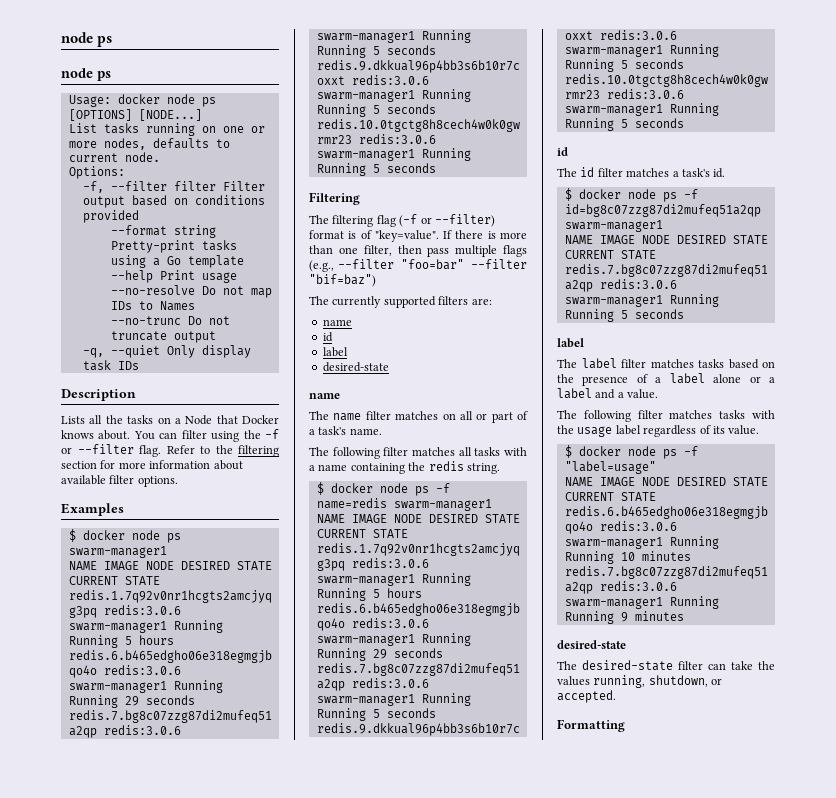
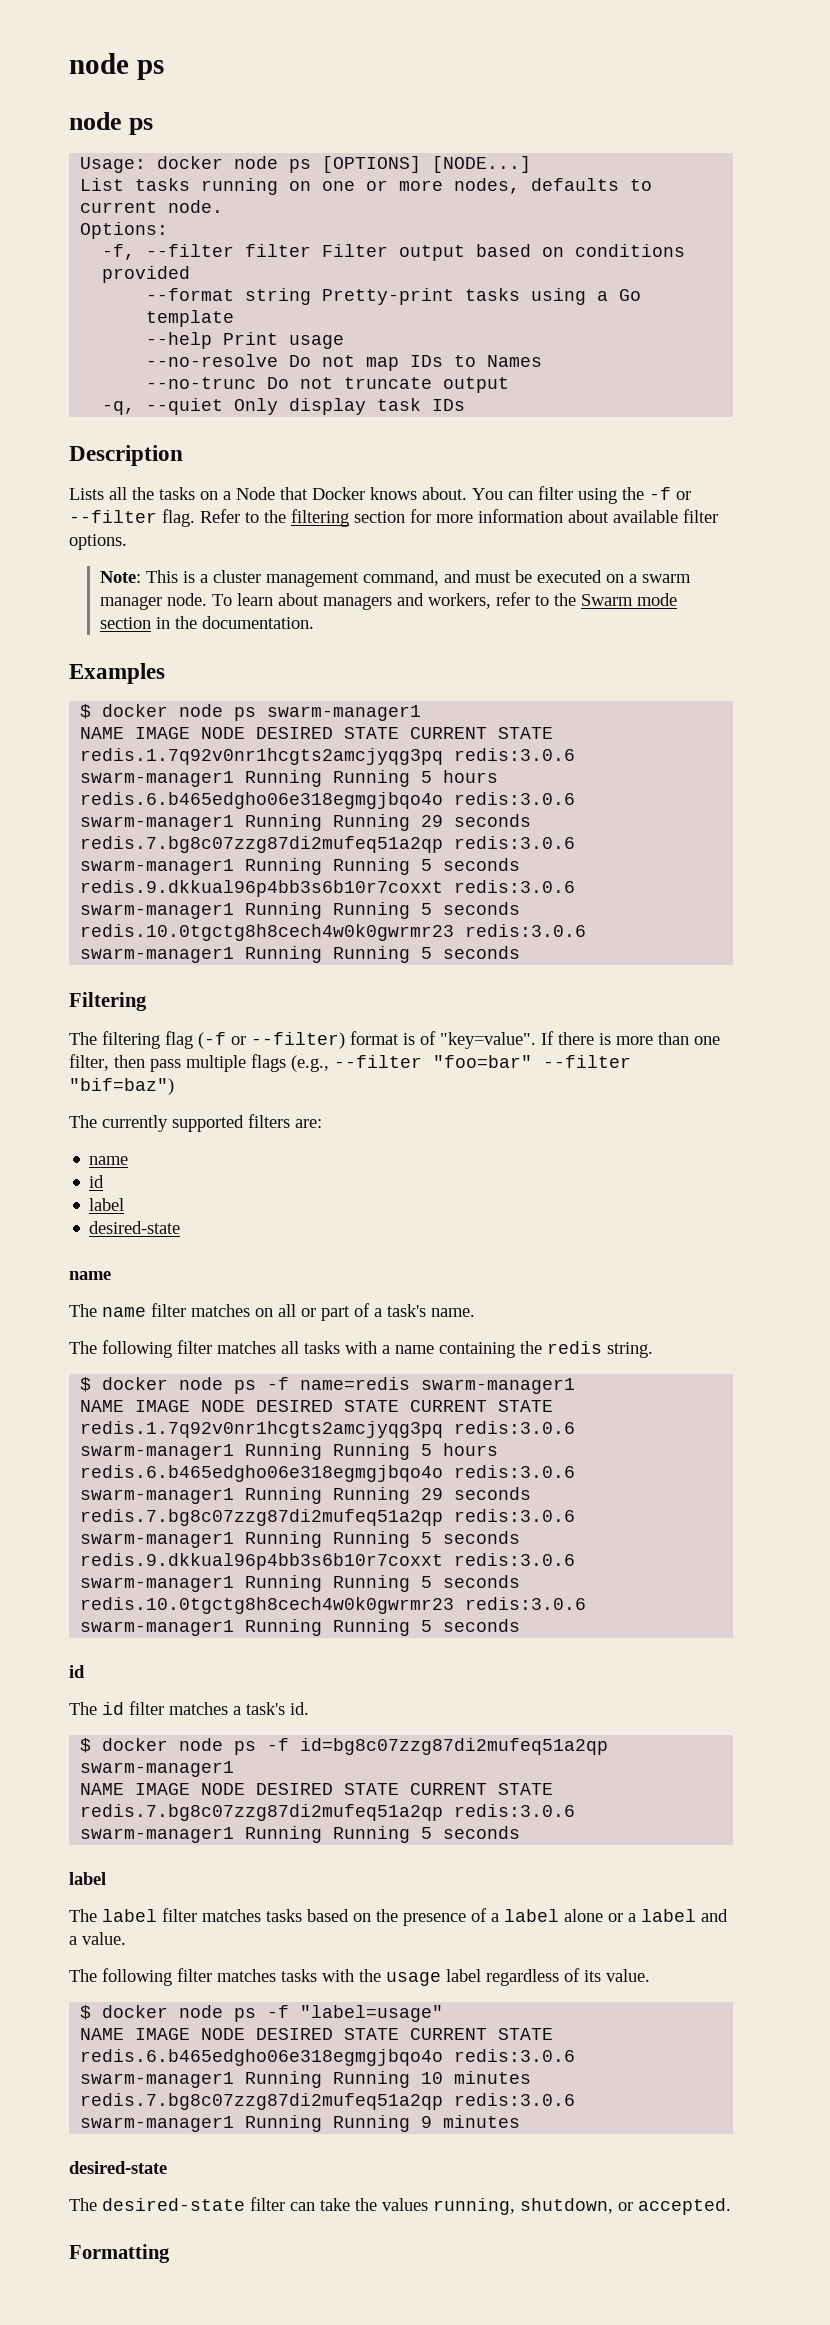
+ Note: This is a cluster management command, and must be executed on a swarm manager node. To learn about managers and workers, refer to the Swarm mode section in the documentation.

